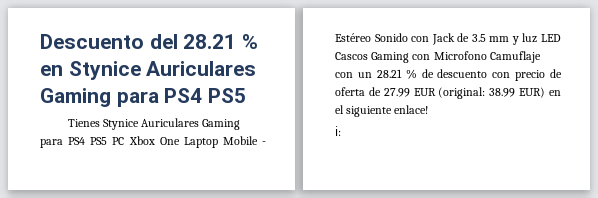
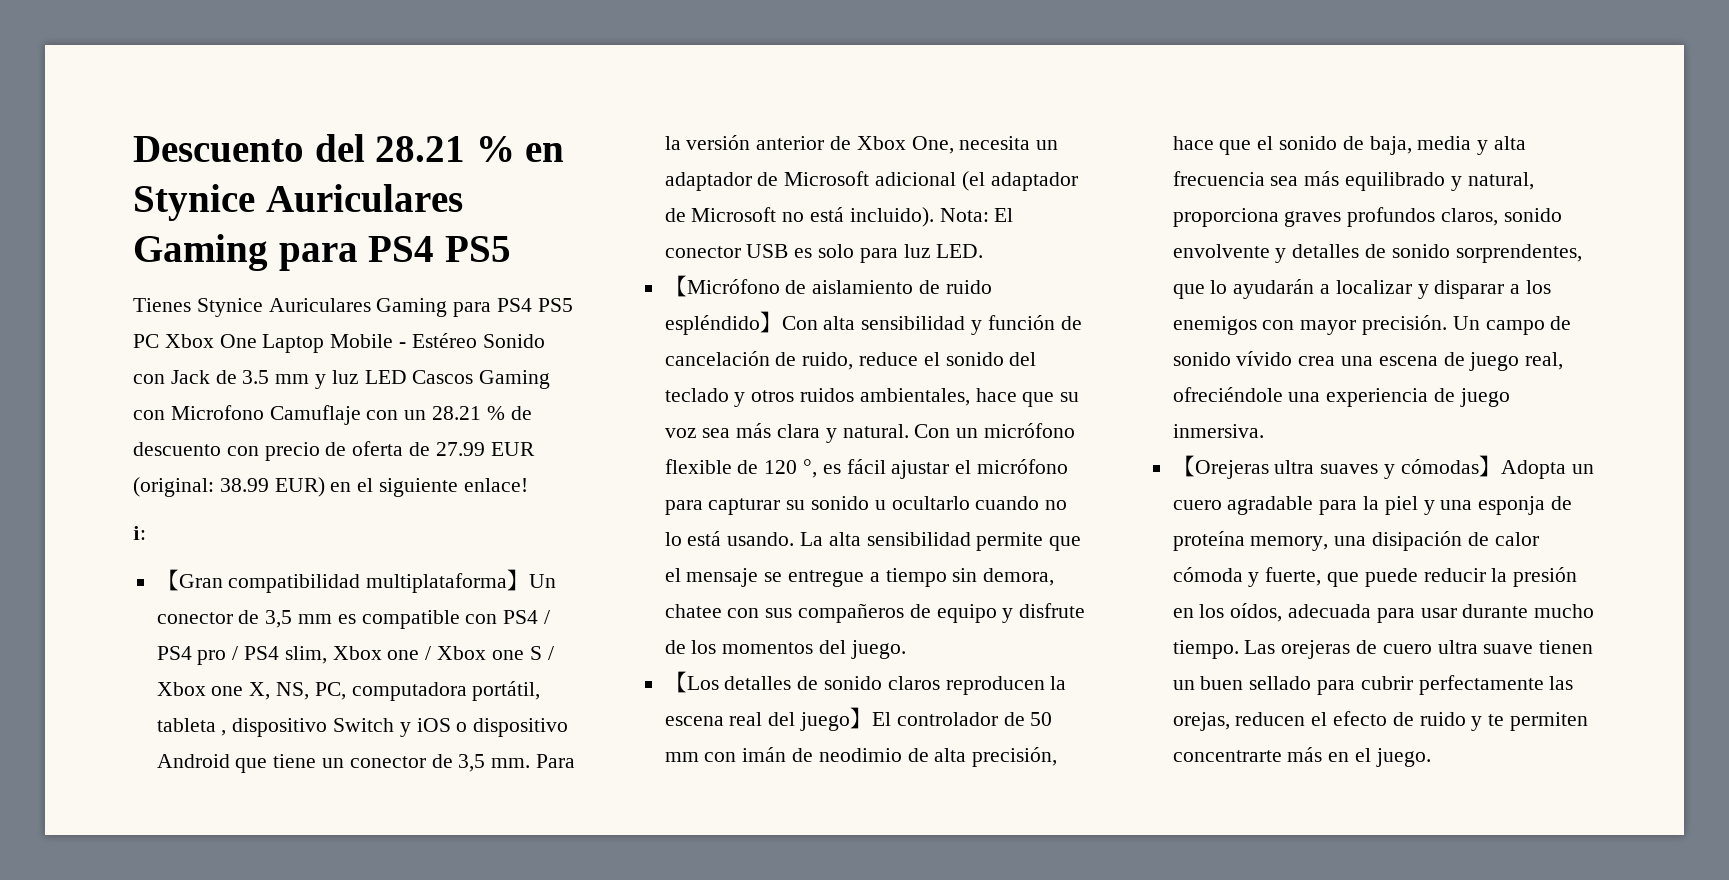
+ 【Gran compatibilidad multiplataforma】Un conector de 3,5 mm es compatible con PS4 / PS4 pro / PS4 slim, Xbox one / Xbox one S / Xbox one X, NS, PC, computadora portátil, tableta , dispositivo Switch y iOS o dispositivo Android que tiene un conector de 3,5 mm. Para la versión anterior de Xbox One, necesita un adaptador de Microsoft adicional (el adaptador de Microsoft no está incluido). Nota: El conector USB es solo para luz LED.
+ 【Micrófono de aislamiento de ruido espléndido】Con alta sensibilidad y función de cancelación de ruido, reduce el sonido del teclado y otros ruidos ambientales, hace que su voz sea más clara y natural. Con un micrófono flexible de 120 °, es fácil ajustar el micrófono para capturar su sonido u ocultarlo cuando no lo está usando. La alta sensibilidad permite que el mensaje se entregue a tiempo sin demora, chatee con sus compañeros de equipo y disfrute de los momentos del juego.
+ 【Los detalles de sonido claros reproducen la escena real del juego】El controlador de 50 mm con imán de neodimio de alta precisión, hace que el sonido de baja, media y alta frecuencia sea más equilibrado y natural, proporciona graves profundos claros, sonido envolvente y detalles de sonido sorprendentes, que lo ayudarán a localizar y disparar a los enemigos con mayor precisión. Un campo de sonido vívido crea una escena de juego real, ofreciéndole una experiencia de juego inmersiva.
+ 【Orejeras ultra suaves y cómodas】Adopta un cuero agradable para la piel y una esponja de proteína memory, una disipación de calor cómoda y fuerte, que puede reducir la presión en los oídos, adecuada para usar durante mucho tiempo. Las orejeras de cuero ultra suave tienen un buen sellado para cubrir perfectamente las orejas, reducen el efecto de ruido y te permiten concentrarte más en el juego.

